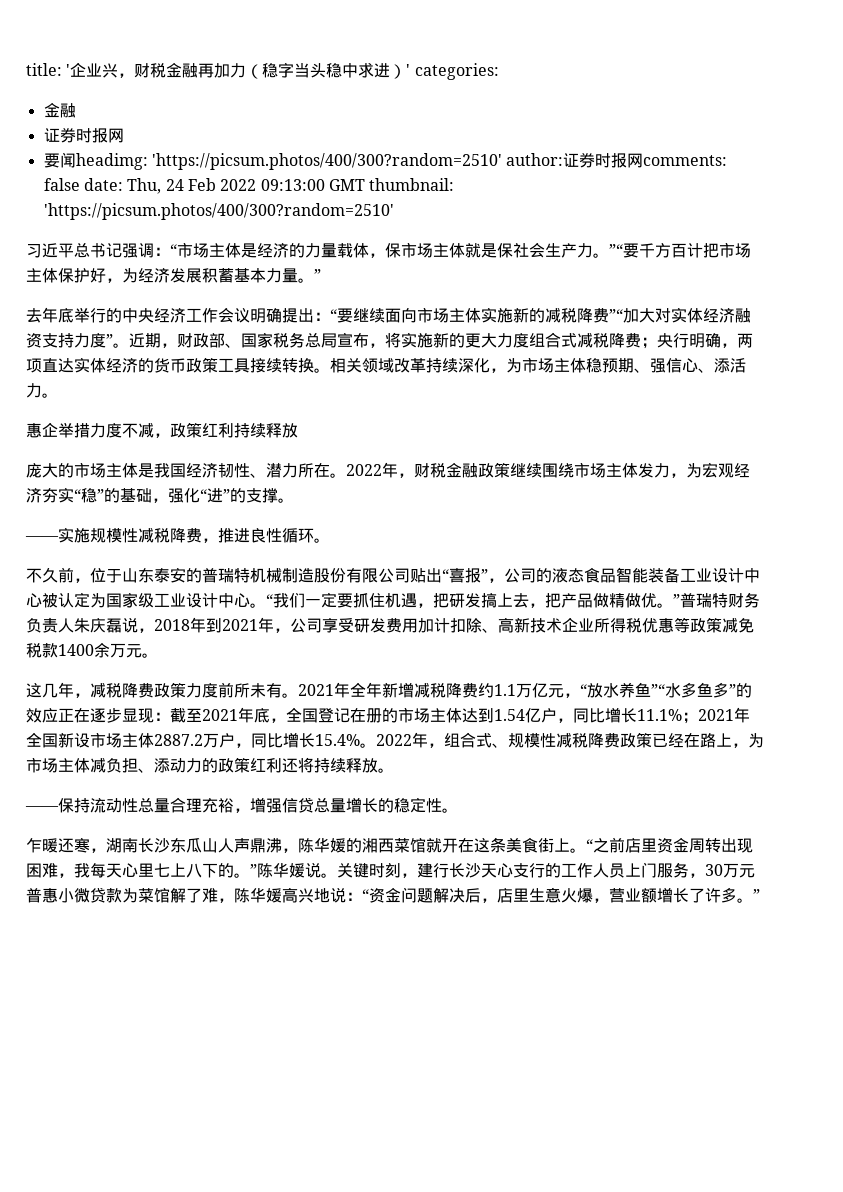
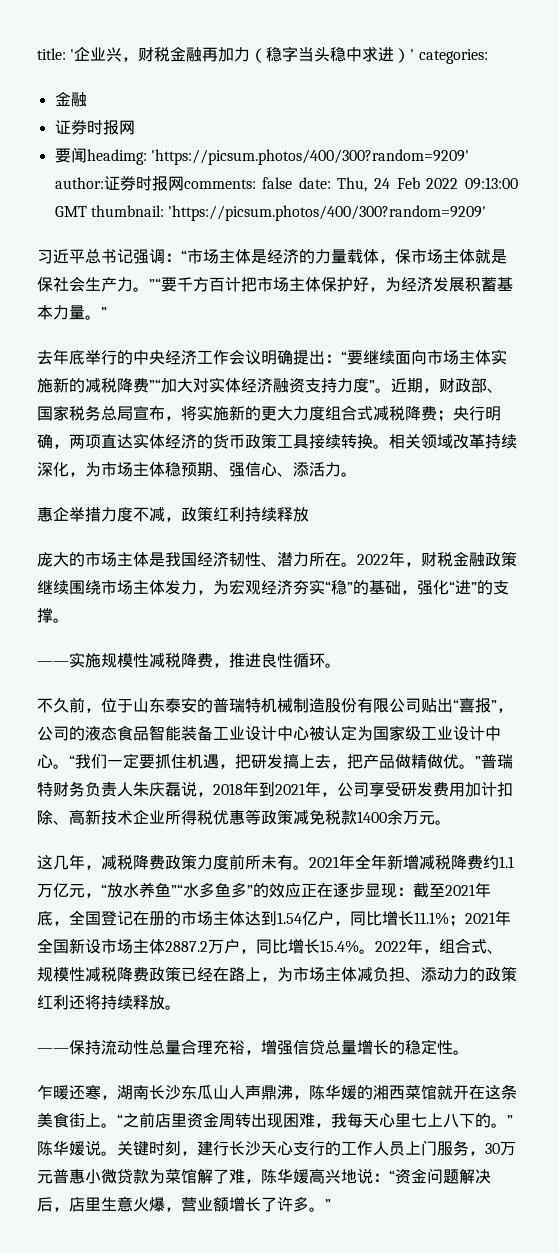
- 要闻headimg: 'https://picsum.photos/400/300?random=2510' author:证券时报网comments: false date: Thu, 24 Feb 2022 09:13:00 GMT thumbnail: 'https://picsum.photos/400/300?random=2510'
+ 要闻headimg: 'https://picsum.photos/400/300?random=9209' author:证券时报网comments: false date: Thu, 24 Feb 2022 09:13:00 GMT thumbnail: 'https://picsum.photos/400/300?random=9209'

